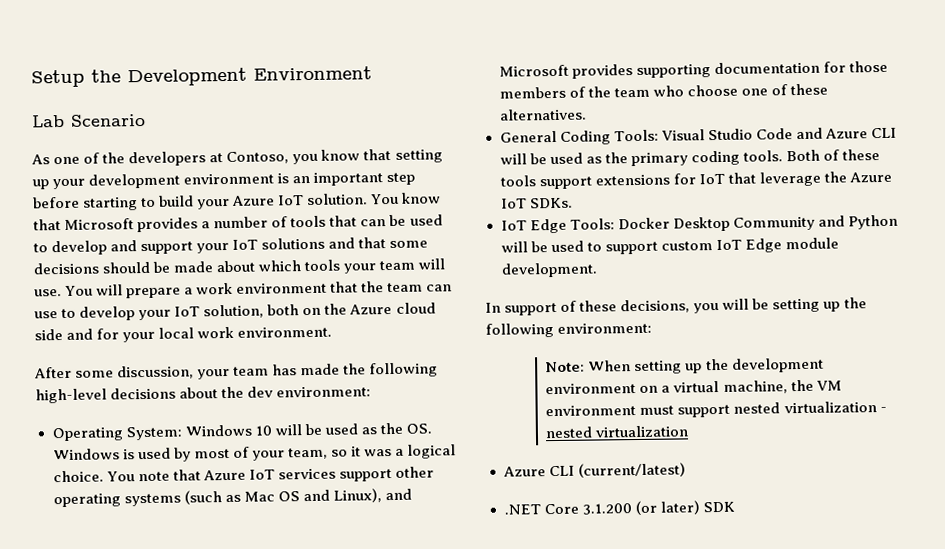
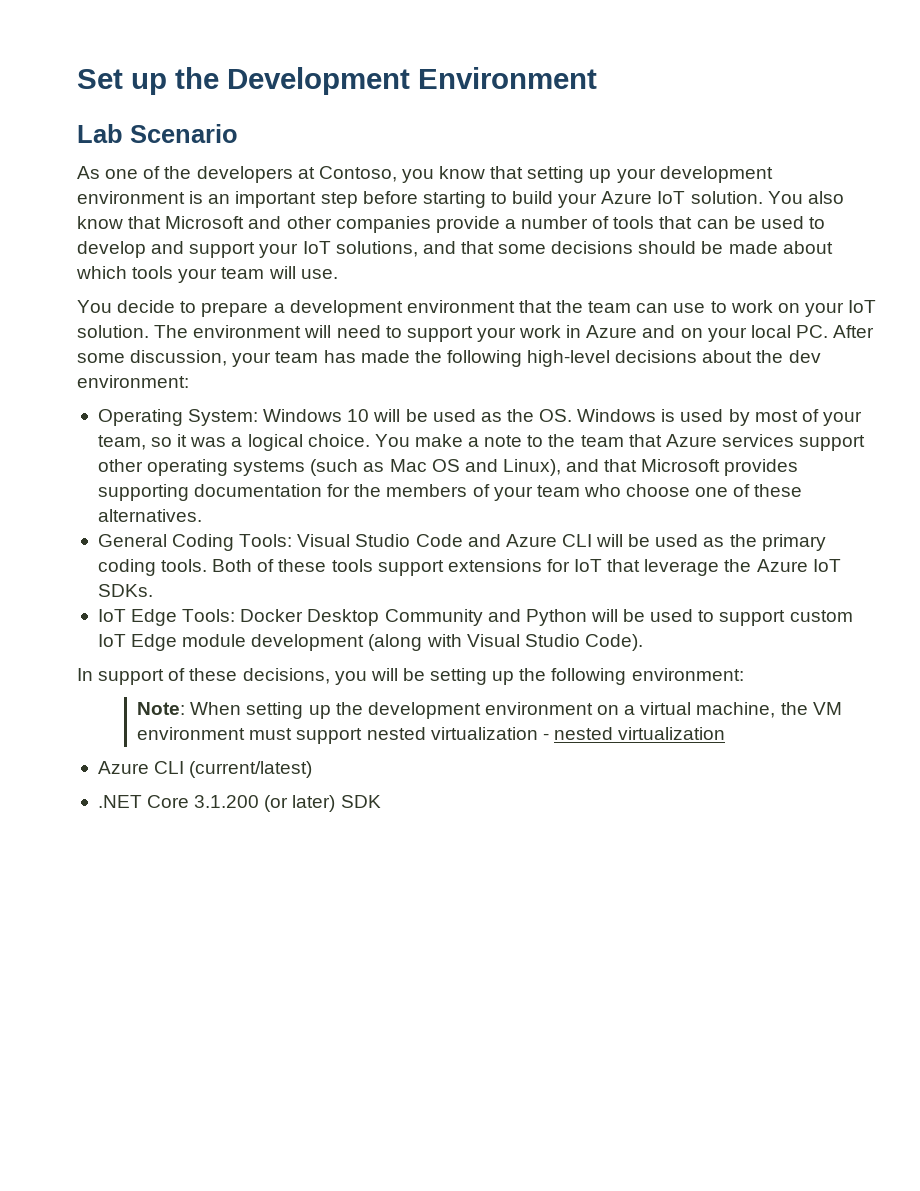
- Setup the Development Environment
+ Set up the Development Environment
- You know that Microsoft provides a number of tools that can be used to develop and support your IoT solutions and that some decisions should be made about which tools your team will use. You will prepare a work environment that the team can use to develop your IoT solution, both on the Azure cloud side and for your local work environment.
- After some discussion, your team has made the following high-level decisions about the dev environment:
+ You also know that Microsoft and other companies provide a number of tools that can be used to develop and support your IoT solutions, and that some decisions should be made about which tools your team will use.
+ You decide to prepare a development environment that the team can use to work on your IoT solution. The environment will need to support your work in Azure and on your local PC. After some discussion, your team has made the following high-level decisions about the dev environment:
- You note that Azure IoT services support other operating systems (such as Mac OS and Linux), and Microsoft provides supporting documentation for those members of the team who choose one of these alternatives.
+ You make a note to the team that Azure services support other operating systems (such as Mac OS and Linux), and that Microsoft provides supporting documentation for the members of your team who choose one of these alternatives.
- IoT Edge Tools: Docker Desktop Community and Python will be used to support custom IoT Edge module development.
+ IoT Edge Tools: Docker Desktop Community and Python will be used to support custom IoT Edge module development (along with Visual Studio Code).

